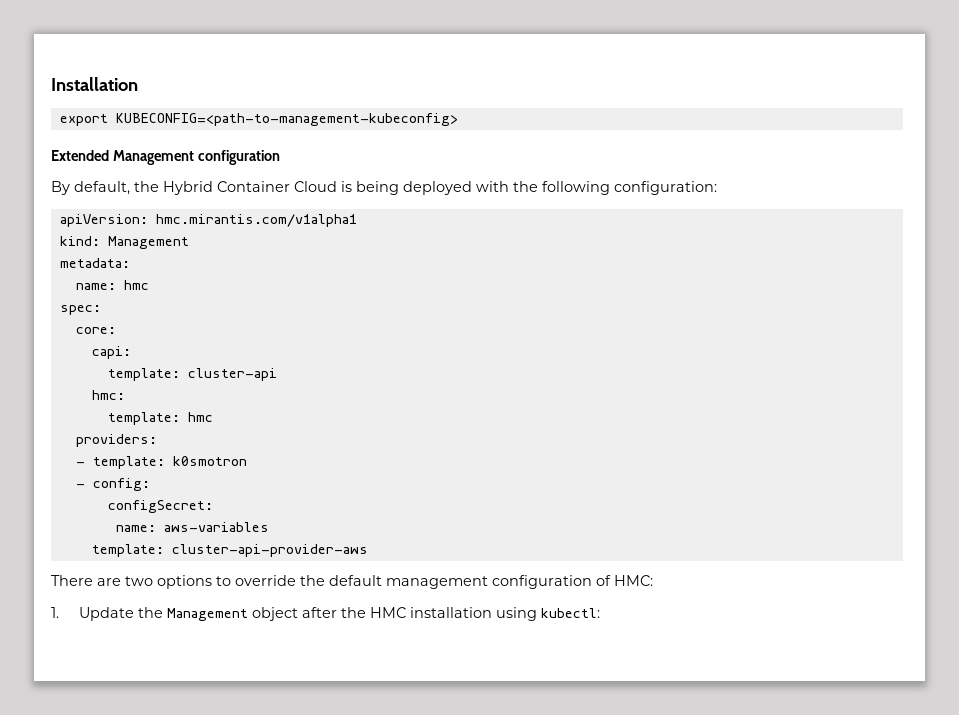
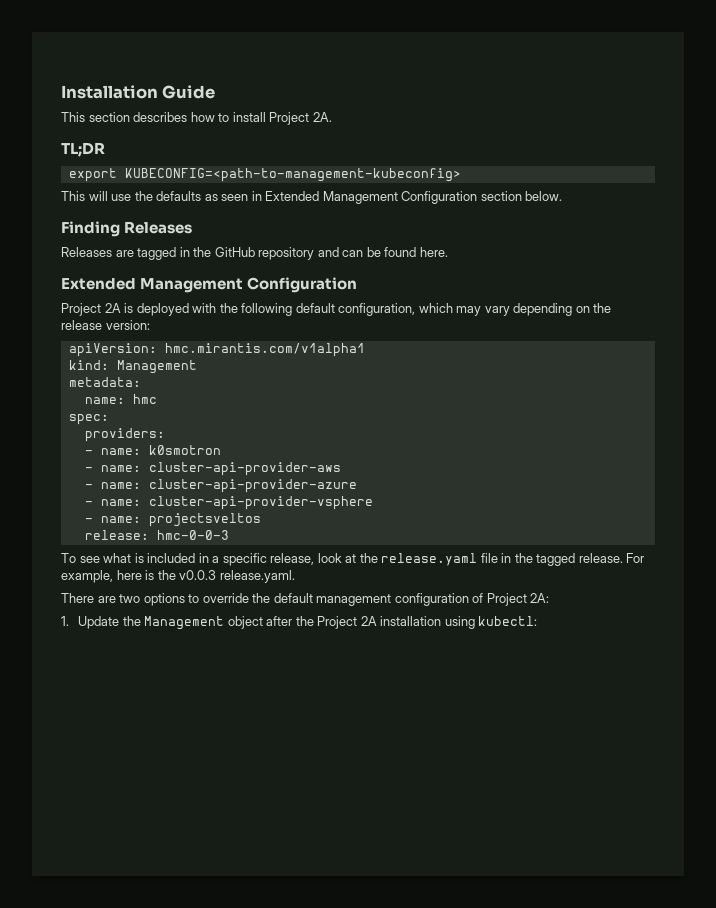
- Installation
+ Installation Guide
+ This section describes how to install Project 2A.
+ TL;DR
  export KUBECONFIG=<path-to-management-kubeconfig>
- Extended Management configuration
- By default, the Hybrid Container Cloud is being deployed with the following configuration:
+ This will use the defaults as seen in Extended Management Configuration section below.
+ Finding Releases
+ Releases are tagged in the GitHub repository and can be found here.
+ Extended Management Configuration
+ Project 2A is deployed with the following default configuration, which may vary depending on the release version:
- core:
- capi:
- template: cluster-api
- hmc:
- template: hmc
- - template: k0smotron
+ - name: k0smotron
- - config:
- configSecret:
- name: aws-variables
- template: cluster-api-provider-aws
+ - name: cluster-api-provider-aws
+ - name: cluster-api-provider-azure
+ - name: cluster-api-provider-vsphere
+ - name: projectsveltos
+ release: hmc-0-0-3
+ To see what is included in a specific release, look at the release.yaml file in the tagged release. For example, here is the v0.0.3 release.yaml.
- There are two options to override the default management configuration of HMC:
+ There are two options to override the default management configuration of Project 2A:
- 1. Update the Management object after the HMC installation using kubectl:
+ 1. Update the Management object after the Project 2A installation using kubectl:

